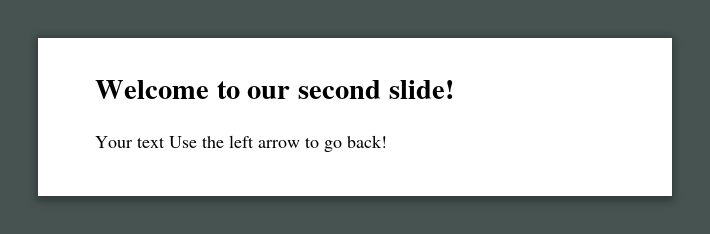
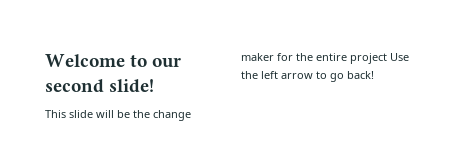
- Your text Use the left arrow to go back!
+ This slide will be the change maker for the entire project Use the left arrow to go back!

